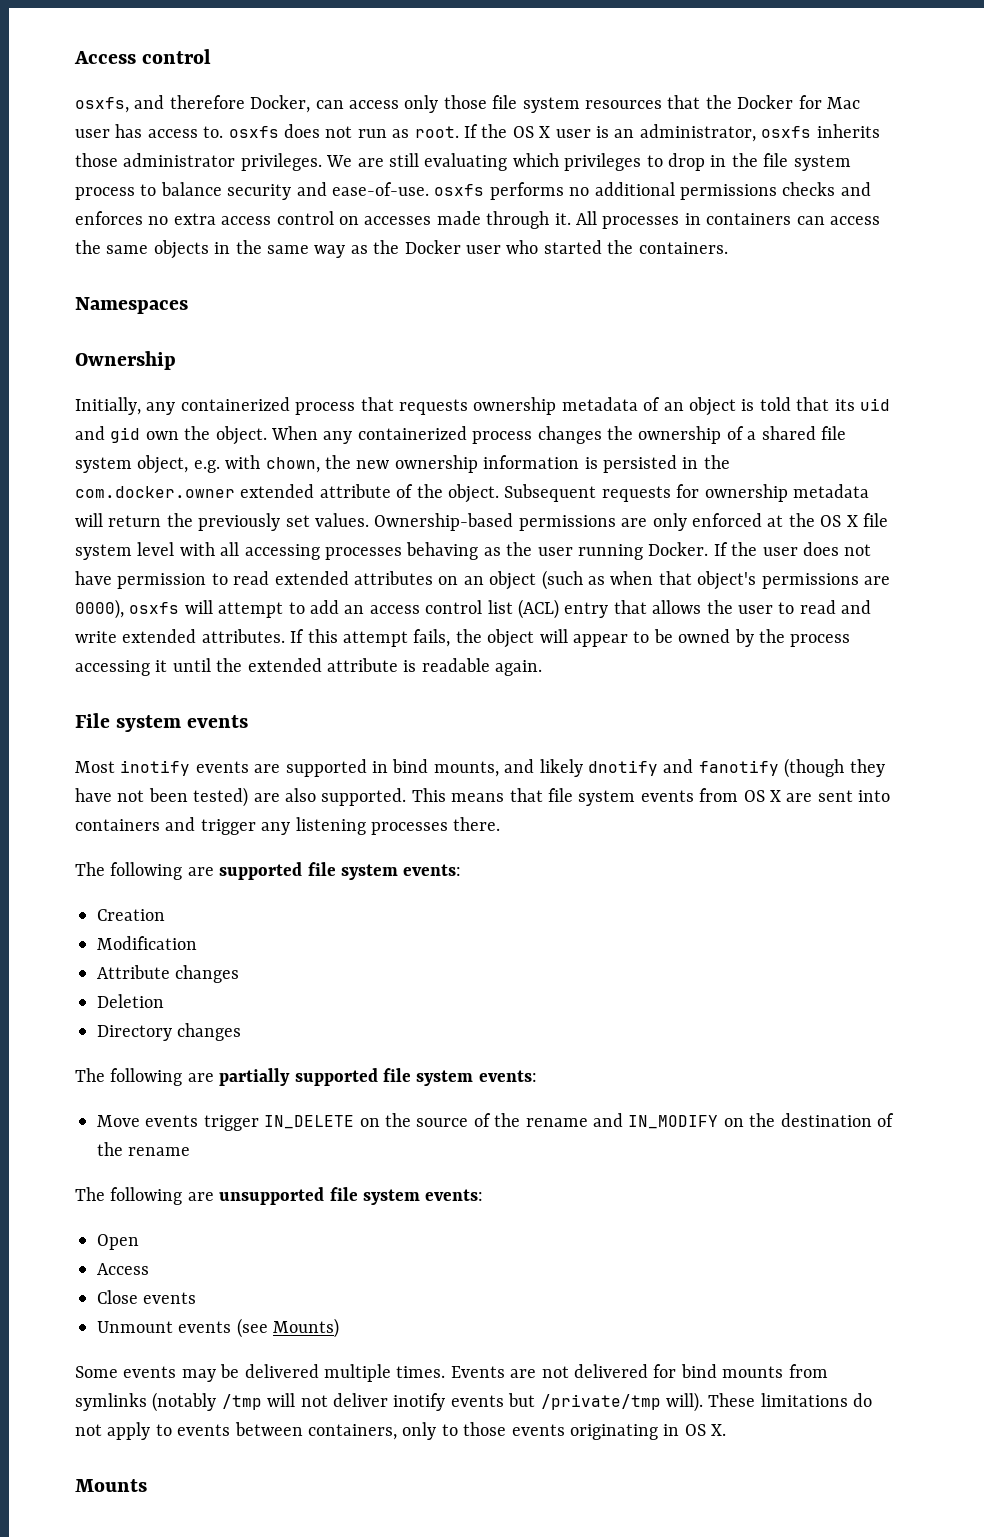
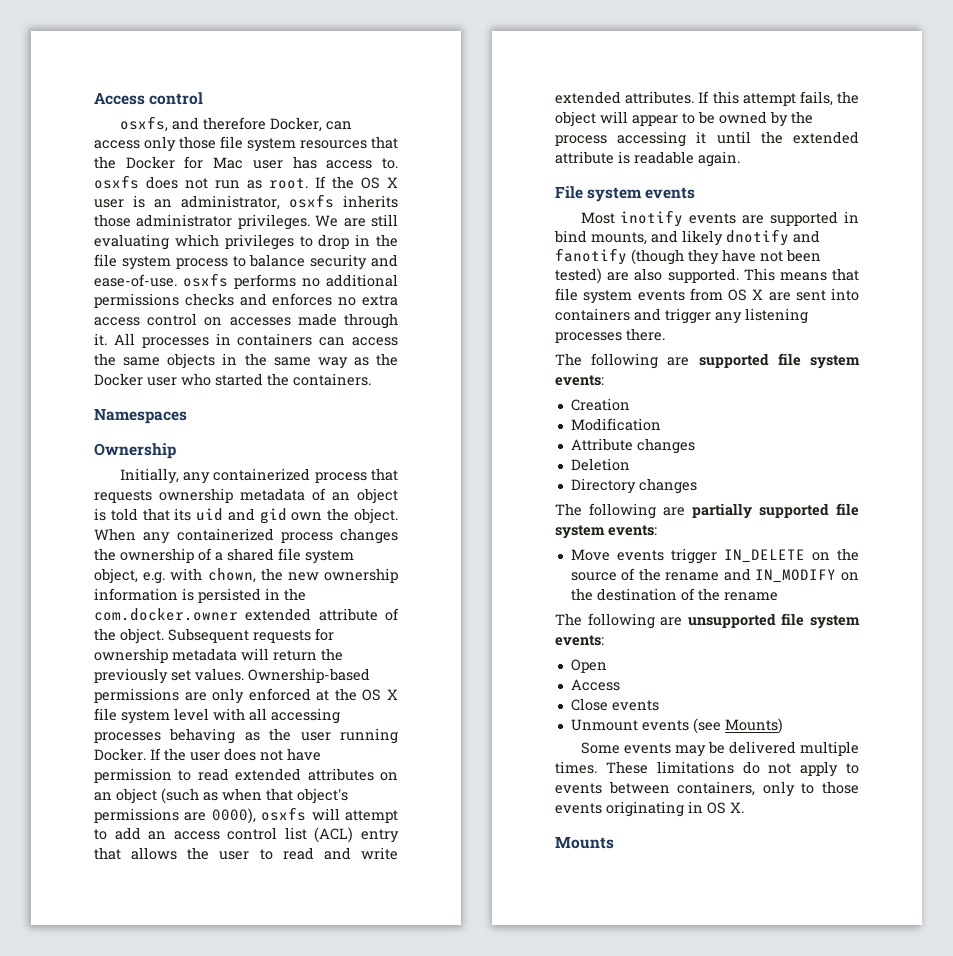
- Events are not delivered for bind mounts from symlinks (notably /tmp will not deliver inotify events but /private/tmp will).

